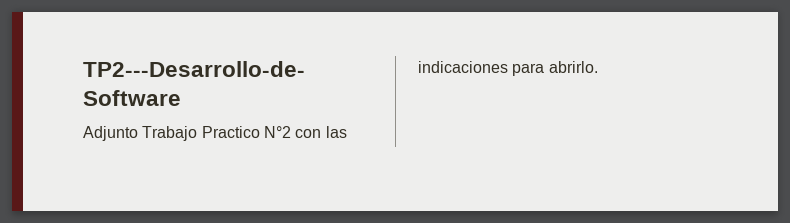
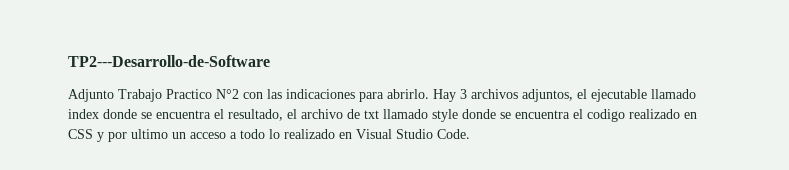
+ Hay 3 archivos adjuntos, el ejecutable llamado index donde se encuentra el resultado, el archivo de txt llamado style donde se encuentra el codigo realizado en CSS y por ultimo un acceso a todo lo realizado en Visual Studio Code.

